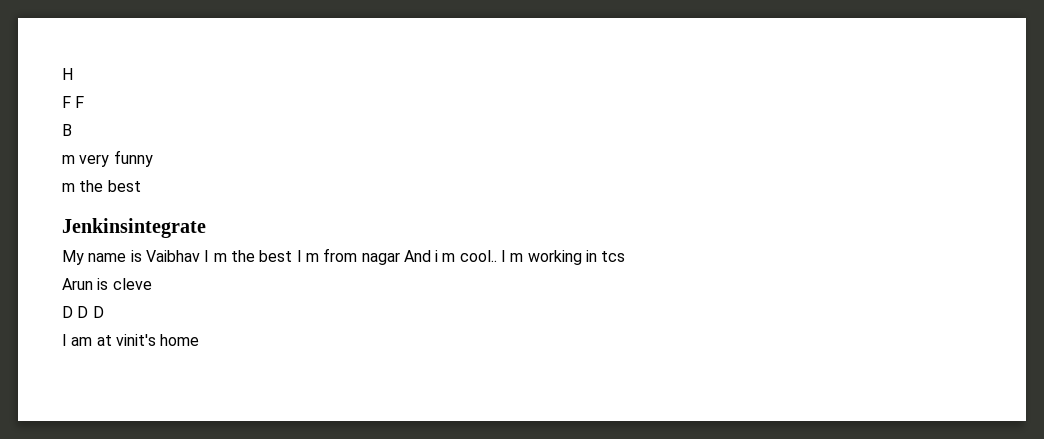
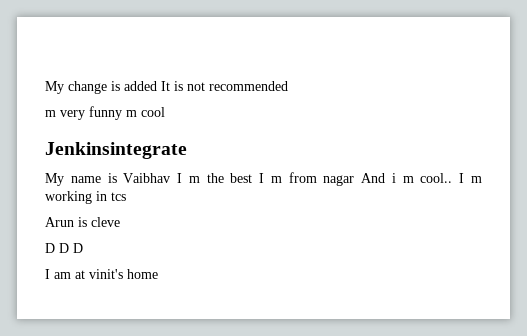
- H
- F F
- B
+ My change is added It is not recommended
- m very funny
- m the best
+ m very funny m cool

